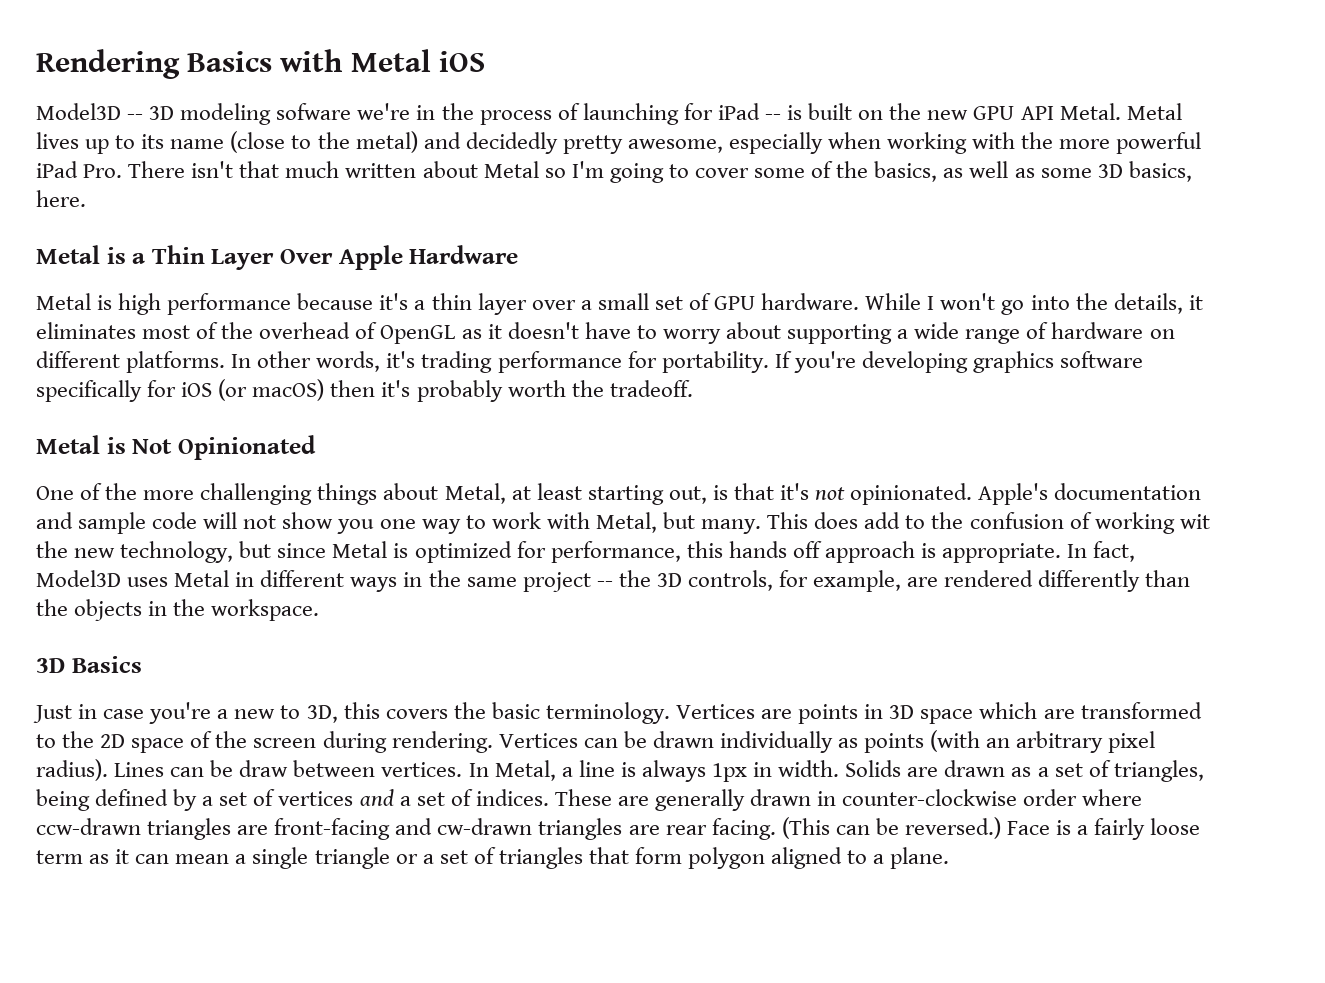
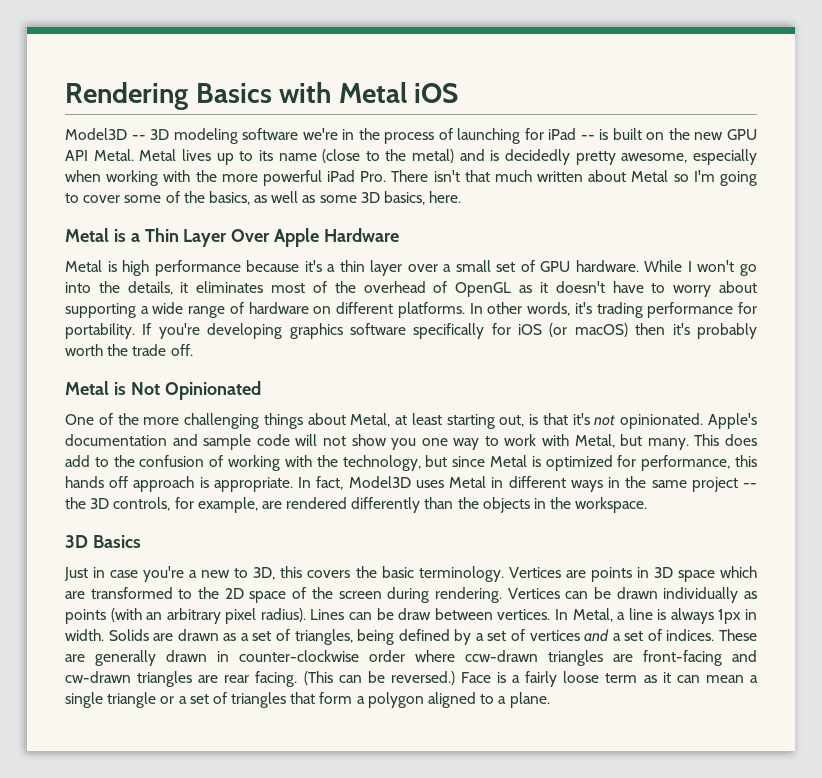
- Model3D -- 3D modeling sofware we're in the process of launching for iPad -- is built on the new GPU API Metal.
+ Model3D -- 3D modeling software we're in the process of launching for iPad -- is built on the new GPU API Metal.
- Metal lives up to its name (close to the metal) and decidedly pretty awesome, especially when working with the more powerful iPad Pro. There isn't that much written about Metal so I'm going to cover some of the basics, as well as some 3D basics, here.
+ Metal lives up to its name (close to the metal) and is decidedly pretty awesome, especially when working with the more powerful iPad Pro. There isn't that much written about Metal so I'm going to cover some of the basics, as well as some 3D basics, here.
- If you're developing graphics software specifically for iOS (or macOS) then it's probably worth the tradeoff.
+ If you're developing graphics software specifically for iOS (or macOS) then it's probably worth the trade off.
- This does add to the confusion of working wit the new technology, but since Metal is optimized for performance, this hands off approach is appropriate.
+ This does add to the confusion of working with the technology, but since Metal is optimized for performance, this hands off approach is appropriate.
- Face is a fairly loose term as it can mean a single triangle or a set of triangles that form polygon aligned to a plane.
+ Face is a fairly loose term as it can mean a single triangle or a set of triangles that form a polygon aligned to a plane.

